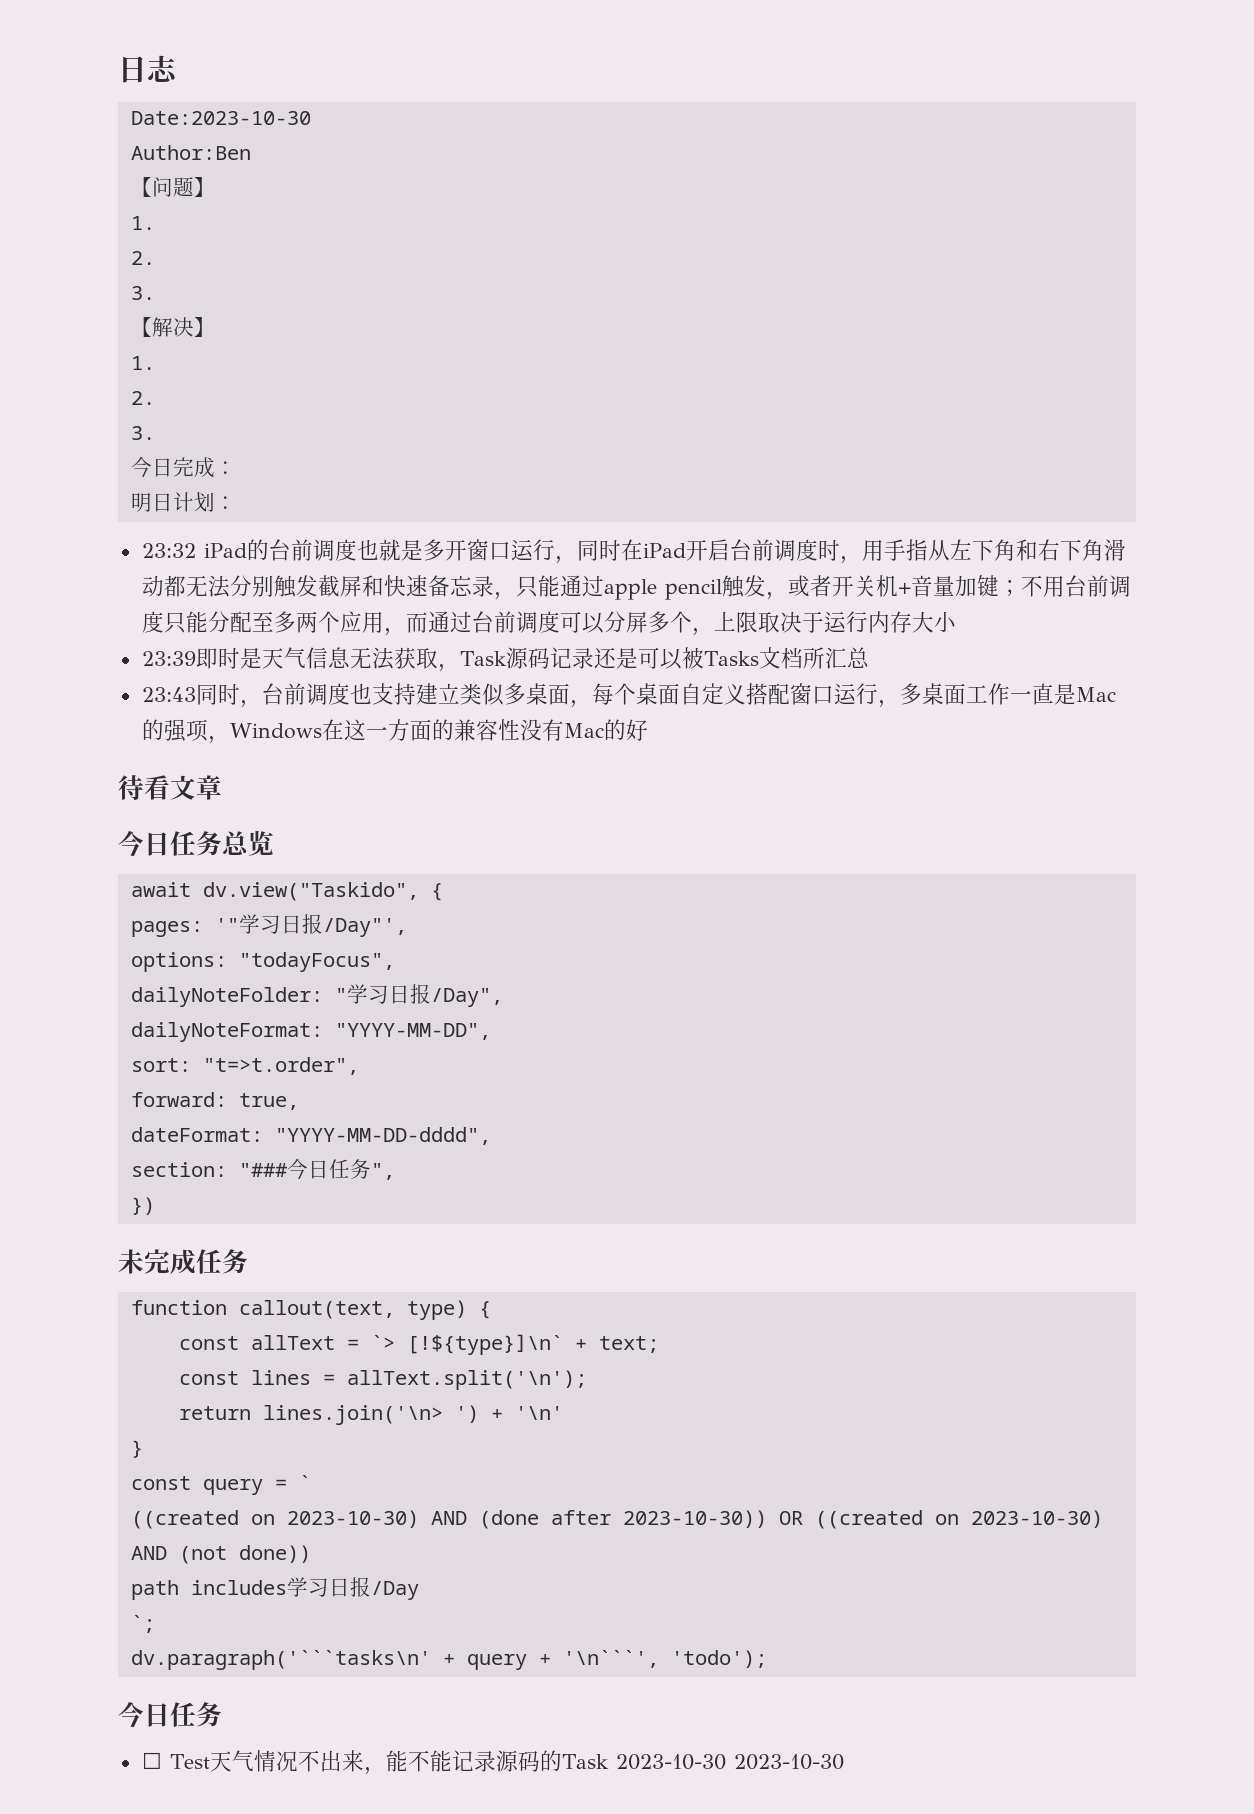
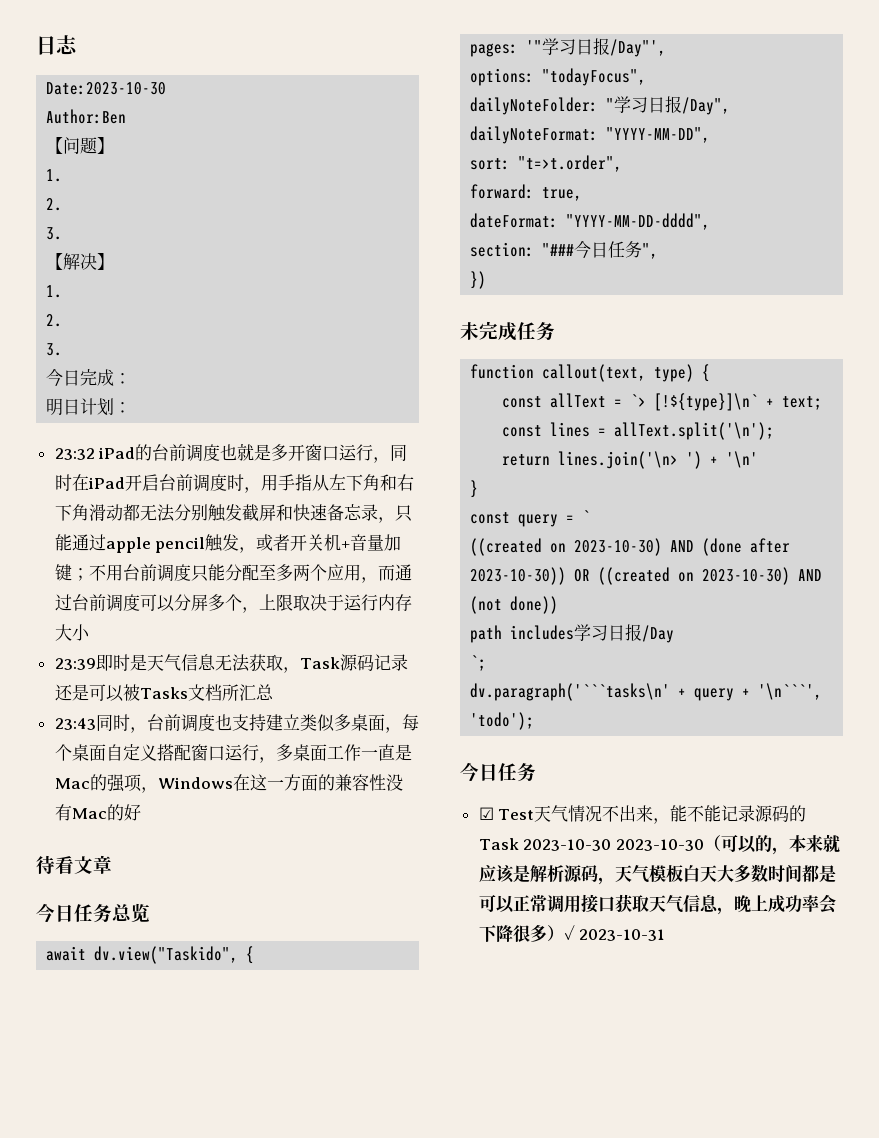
- ☐ Test天气情况不出来，能不能记录源码的Task 2023-10-30 2023-10-30
+ ☑ Test天气情况不出来，能不能记录源码的Task 2023-10-30 2023-10-30（可以的，本来就应该是解析源码，天气模板白天大多数时间都是可以正常调用接口获取天气信息，晚上成功率会下降很多）✓ 2023-10-31

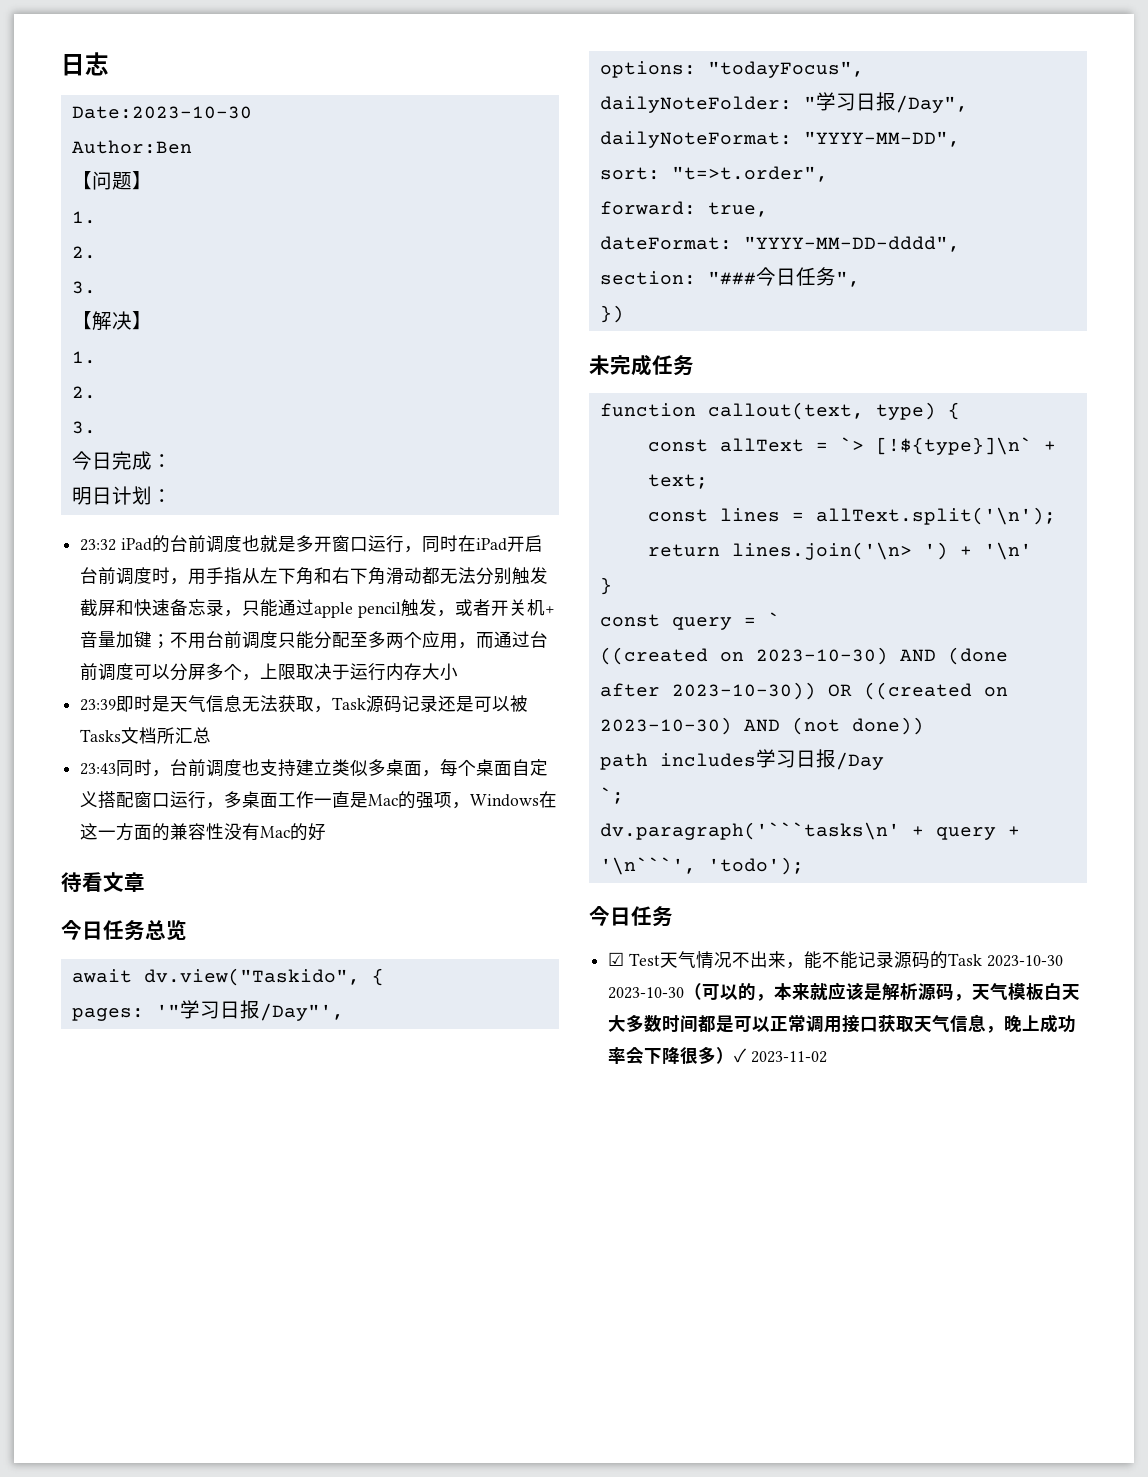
- ☑ Test天气情况不出来，能不能记录源码的Task 2023-10-30 2023-10-30（可以的，本来就应该是解析源码，天气模板白天大多数时间都是可以正常调用接口获取天气信息，晚上成功率会下降很多）✓ 2023-10-31
+ ☑ Test天气情况不出来，能不能记录源码的Task 2023-10-30 2023-10-30（可以的，本来就应该是解析源码，天气模板白天大多数时间都是可以正常调用接口获取天气信息，晚上成功率会下降很多）✓ 2023-11-02

